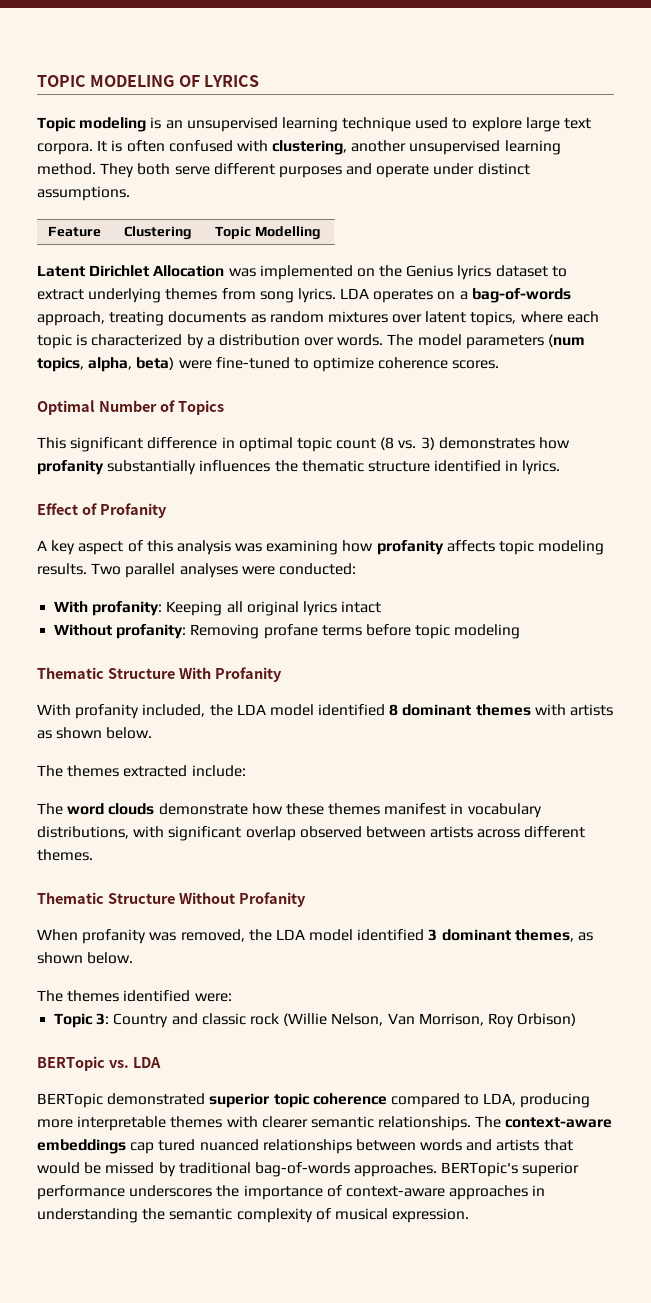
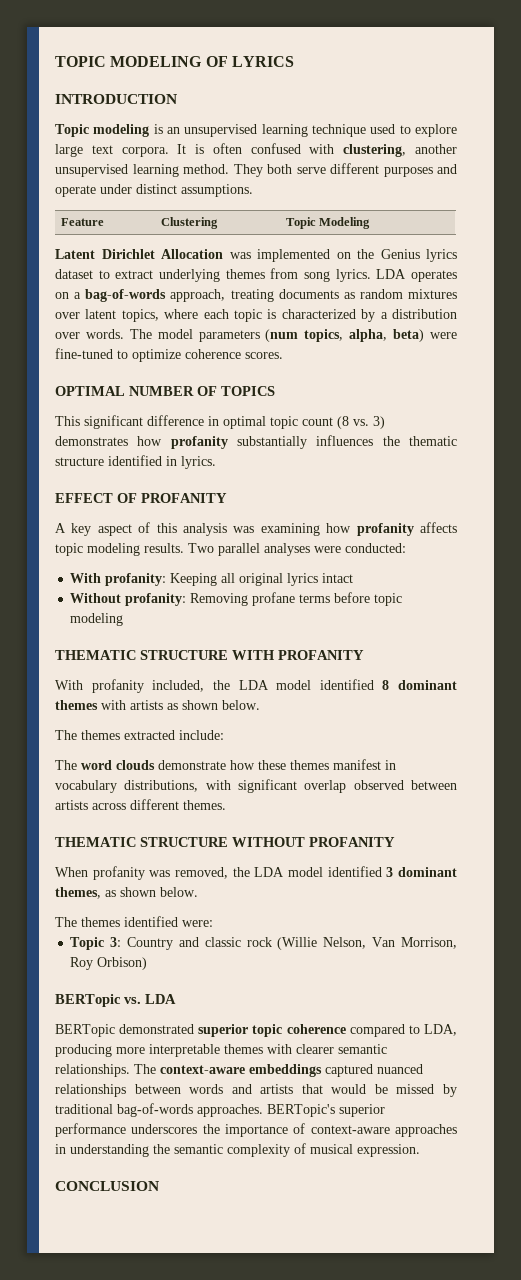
+ INTRODUCTION
- Feature | Clustering | Topic Modelling
+ Feature | Clustering | Topic Modeling
- Optimal Number of Topics
+ OPTIMAL NUMBER OF TOPICS
- Effect of Profanity
+ EFFECT OF PROFANITY
- Thematic Structure With Profanity
+ THEMATIC STRUCTURE WITH PROFANITY
- Thematic Structure Without Profanity
+ THEMATIC STRUCTURE WITHOUT PROFANITY
- The context-aware embeddings cap tured nuanced relationships between words and artists that would be missed by traditional bag-of-words approaches.
+ The context-aware embeddings captured nuanced relationships between words and artists that would be missed by traditional bag-of-words approaches.
+ CONCLUSION

